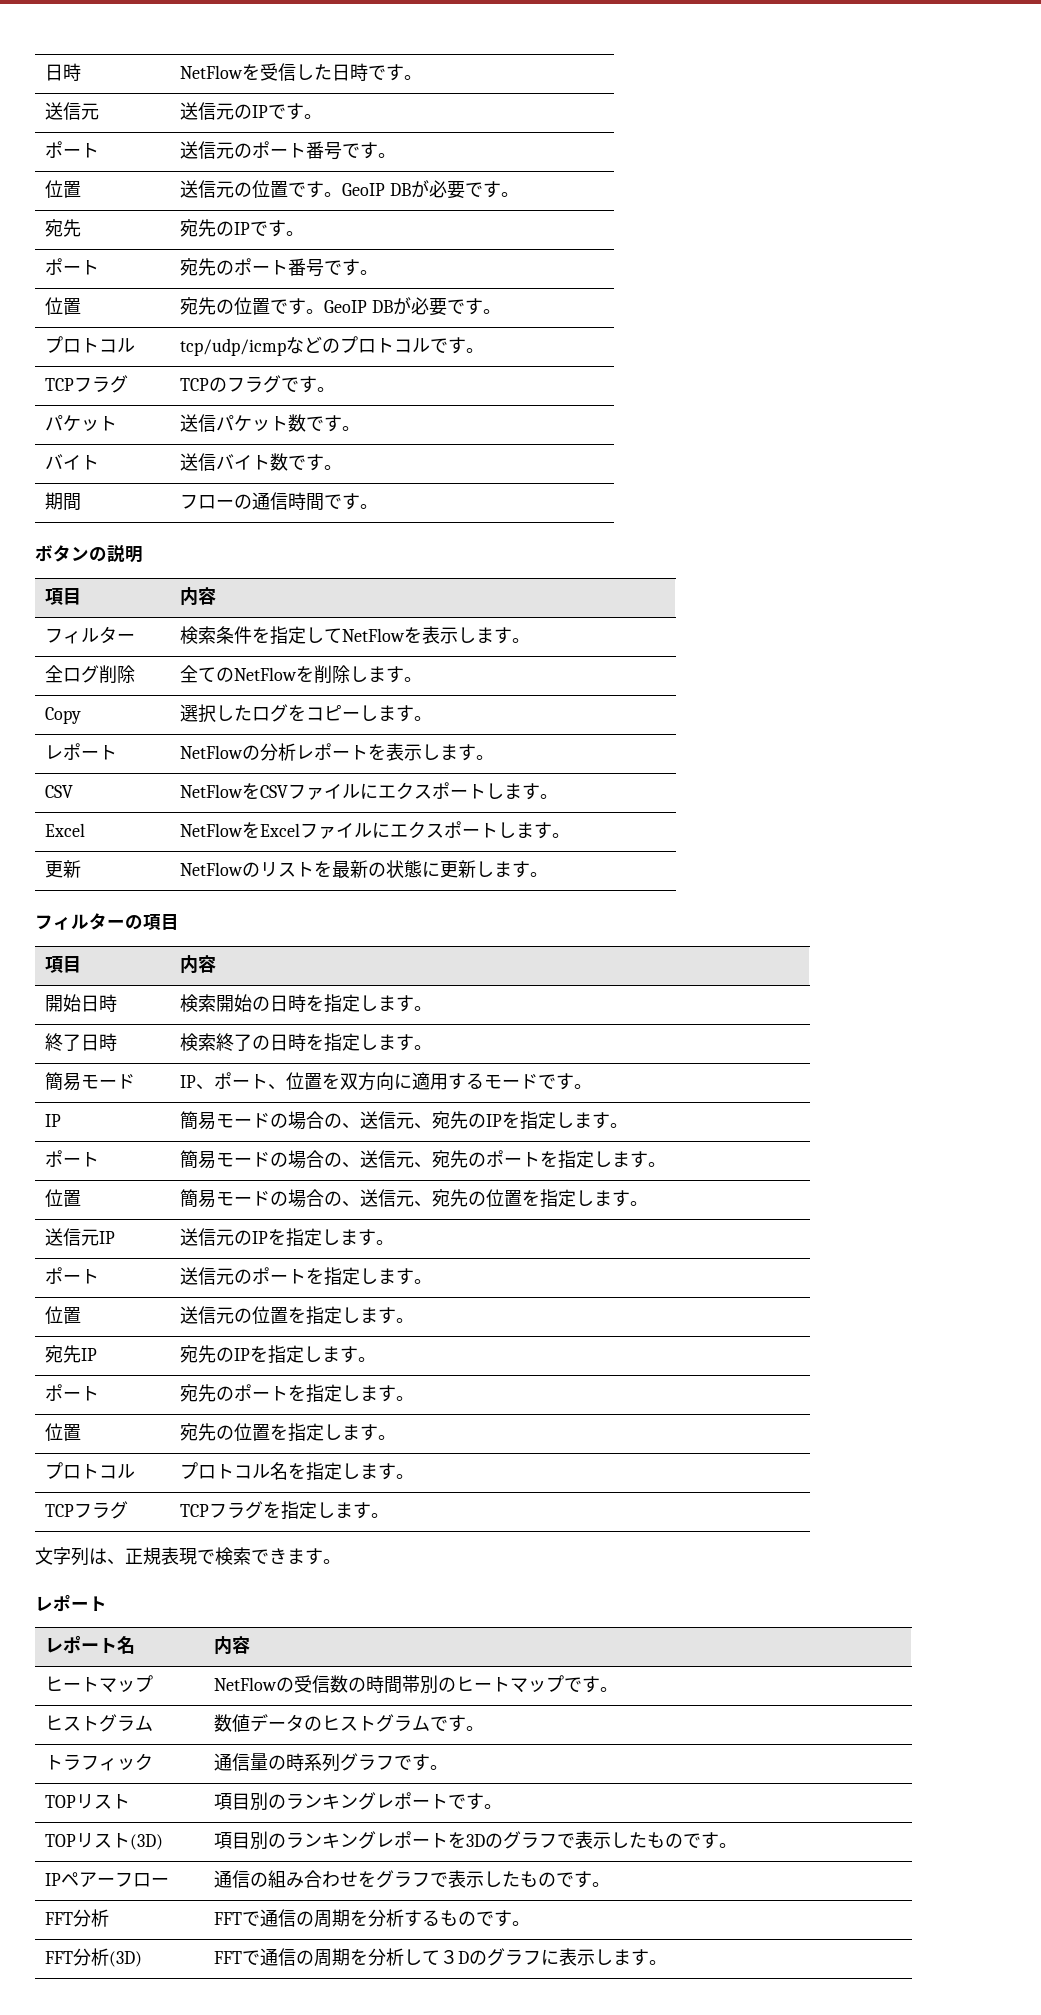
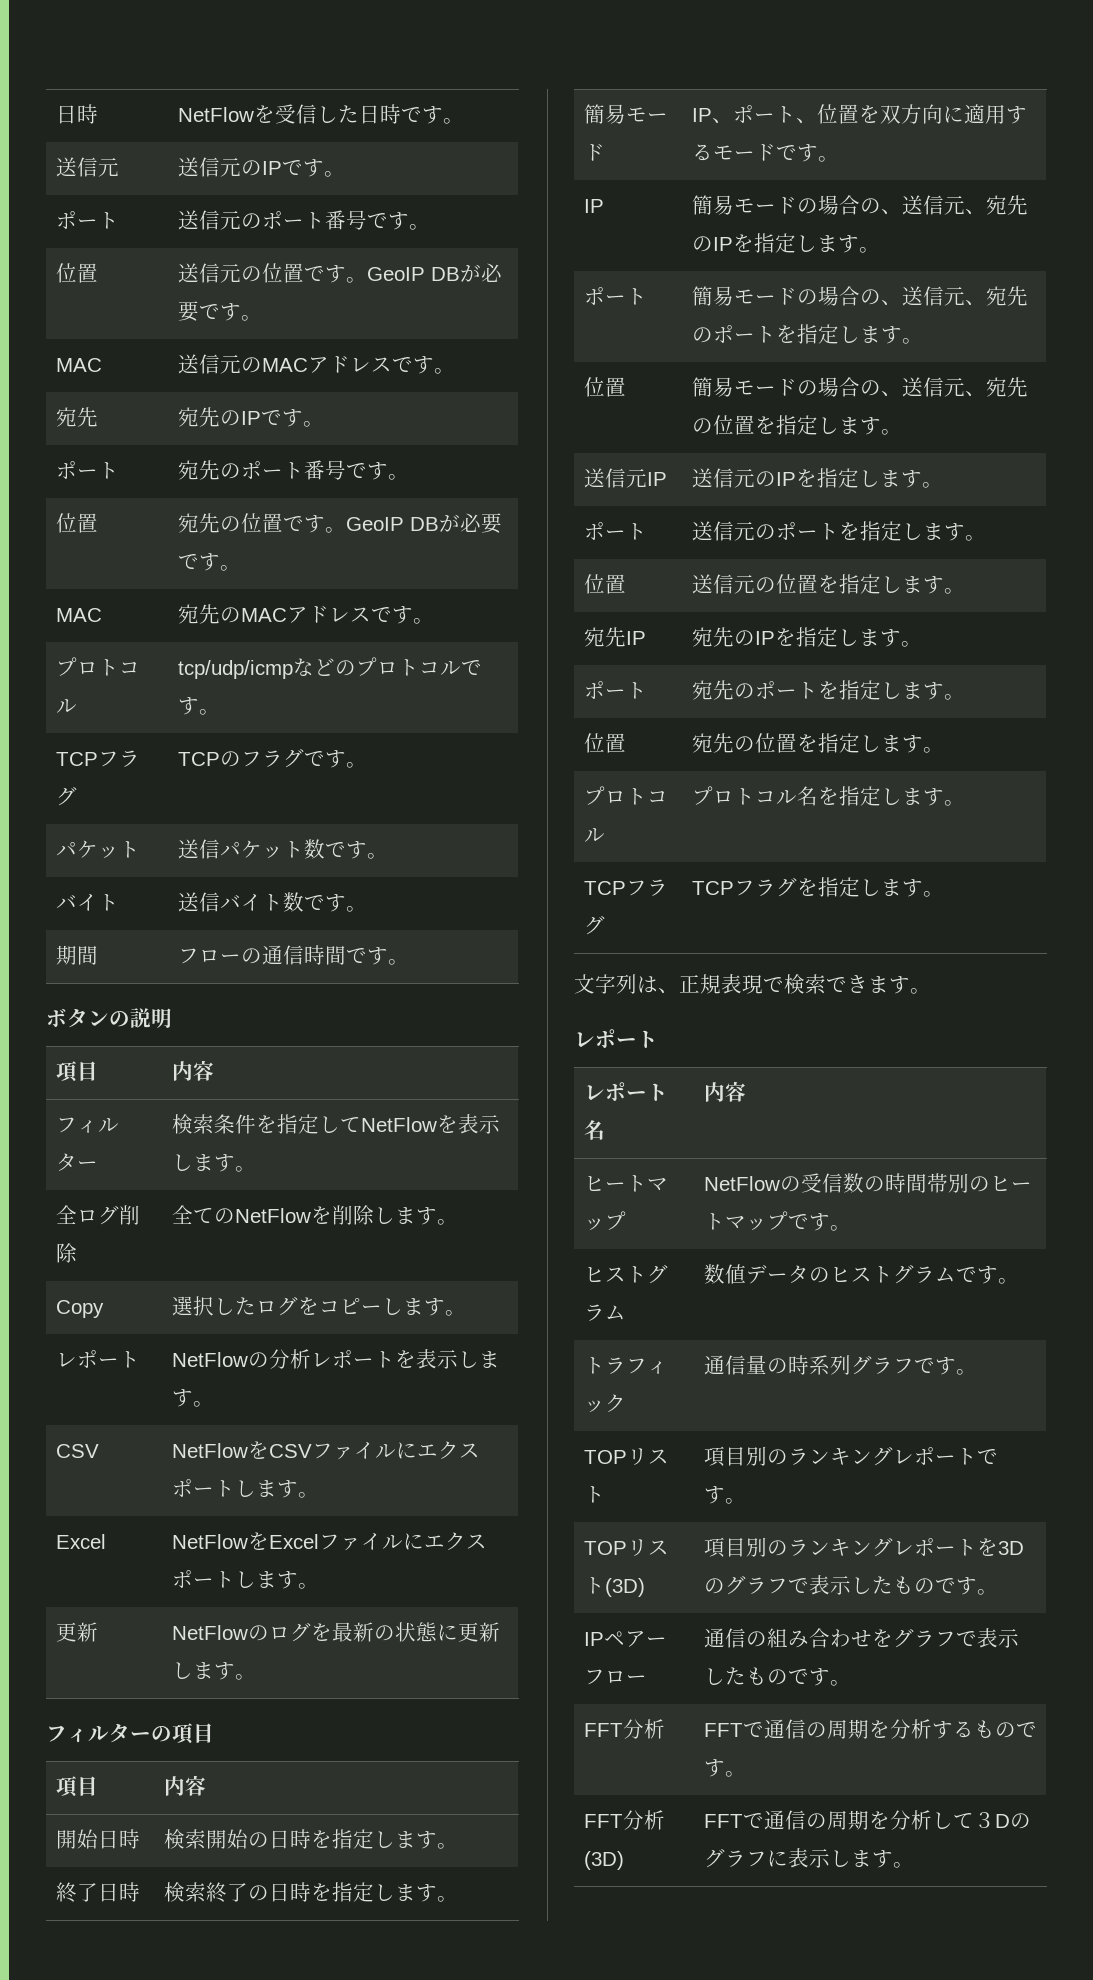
+ MAC | 送信元のMACアドレスです。
+ MAC | 宛先のMACアドレスです。
- 更新 | NetFlowのリストを最新の状態に更新します。
+ 更新 | NetFlowのログを最新の状態に更新します。

